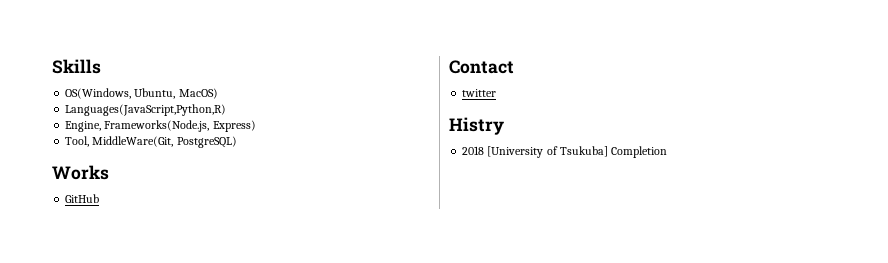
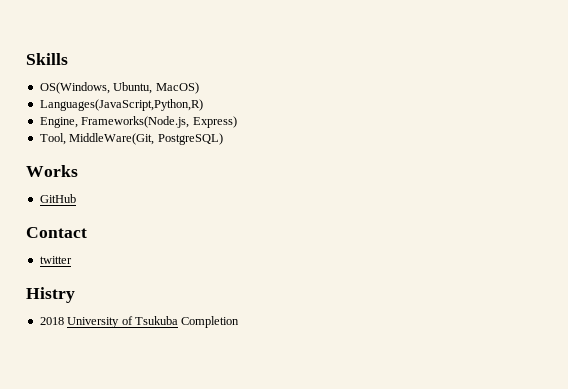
- 2018 [University of Tsukuba] Completion
+ 2018 University of Tsukuba Completion

